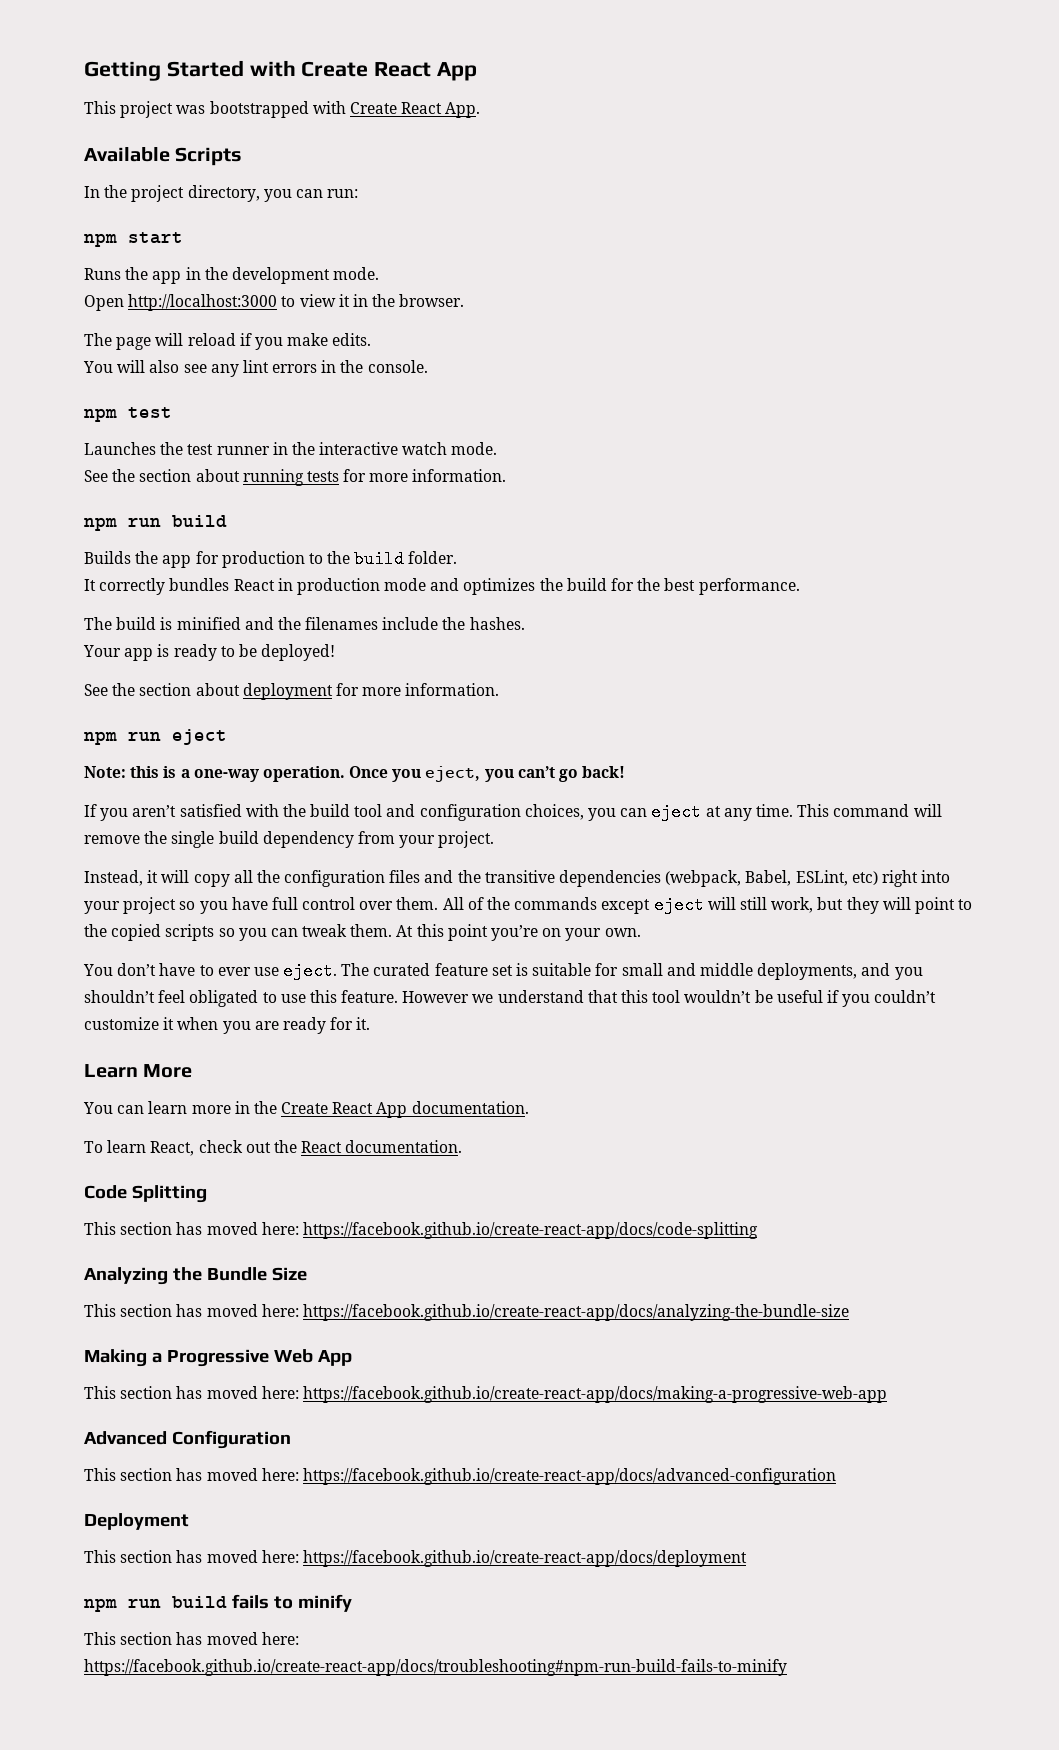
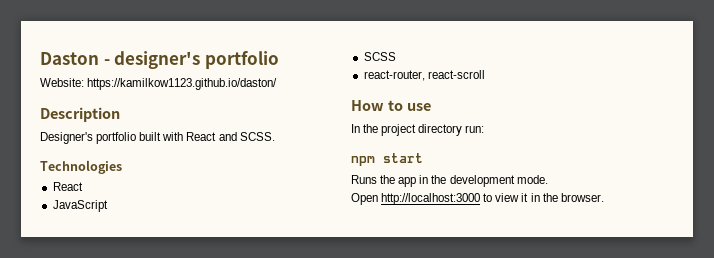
- Getting Started with Create React App
- This project was bootstrapped with Create React App.
- Available Scripts
+ Daston - designer's portfolio
+ Website: https://kamilkow1123.github.io/daston/
+ Description
+ Designer's portfolio built with React and SCSS.
+ Technologies
+ React
+ JavaScript
+ SCSS
+ react-router, react-scroll
+ How to use
- In the project directory, you can run:
+ In the project directory run:
- The page will reload if you make edits.
- You will also see any lint errors in the console.
- npm test
- Launches the test runner in the interactive watch mode.
- See the section about running tests for more information.
- npm run build
- Builds the app for production to the build folder.
- It correctly bundles React in production mode and optimizes the build for the best performance.
- The build is minified and the filenames include the hashes.
- Your app is ready to be deployed!
- See the section about deployment for more information.
- npm run eject
- Note: this is a one-way operation. Once you eject, you can’t go back!
- If you aren’t satisfied with the build tool and configuration choices, you can eject at any time. This command will remove the single build dependency from your project.
- Instead, it will copy all the configuration files and the transitive dependencies (webpack, Babel, ESLint, etc) right into your project so you have full control over them. All of the commands except eject will still work, but they will point to the copied scripts so you can tweak them. At this point you’re on your own.
- You don’t have to ever use eject. The curated feature set is suitable for small and middle deployments, and you shouldn’t feel obligated to use this feature. However we understand that this tool wouldn’t be useful if you couldn’t customize it when you are ready for it.
- Learn More
- You can learn more in the Create React App documentation.
- To learn React, check out the React documentation.
- Code Splitting
- This section has moved here: https://facebook.github.io/create-react-app/docs/code-splitting
- Analyzing the Bundle Size
- This section has moved here: https://facebook.github.io/create-react-app/docs/analyzing-the-bundle-size
- Making a Progressive Web App
- This section has moved here: https://facebook.github.io/create-react-app/docs/making-a-progressive-web-app
- Advanced Configuration
- This section has moved here: https://facebook.github.io/create-react-app/docs/advanced-configuration
- Deployment
- This section has moved here: https://facebook.github.io/create-react-app/docs/deployment
- npm run build fails to minify
- This section has moved here: https://facebook.github.io/create-react-app/docs/troubleshooting#npm-run-build-fails-to-minify

